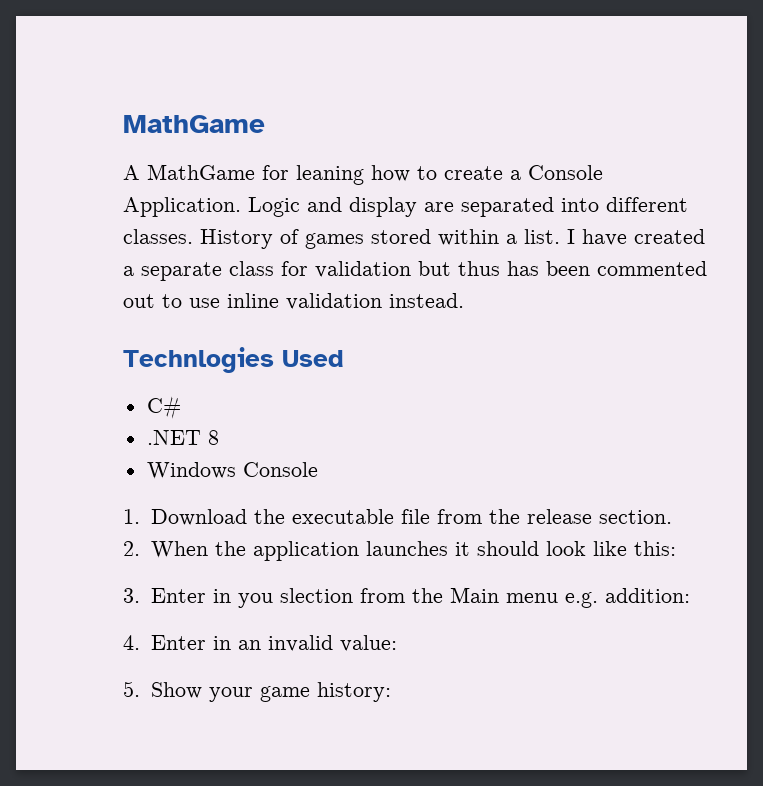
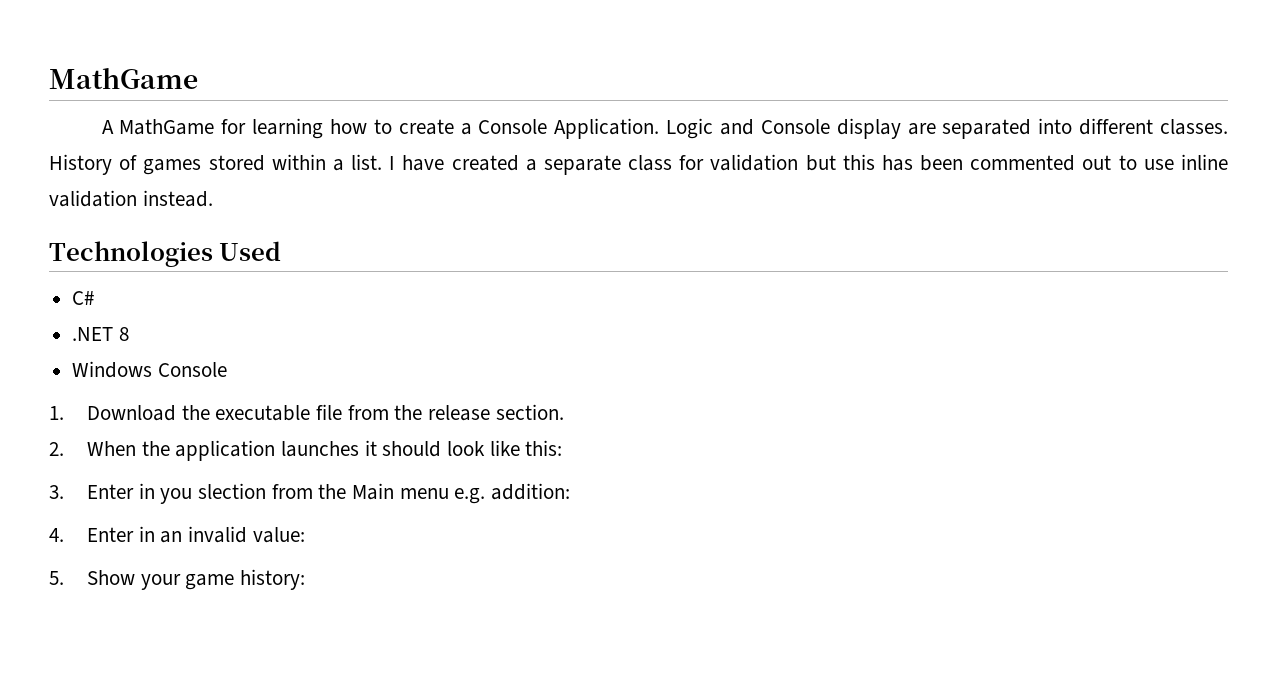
- A MathGame for leaning how to create a Console Application.
+ A MathGame for learning how to create a Console Application.
- Logic and display are separated into different classes.
+ Logic and Console display are separated into different classes.
- I have created a separate class for validation but thus has been commented out to use inline validation instead.
+ I have created a separate class for validation but this has been commented out to use inline validation instead.
- Technlogies Used
+ Technologies Used

